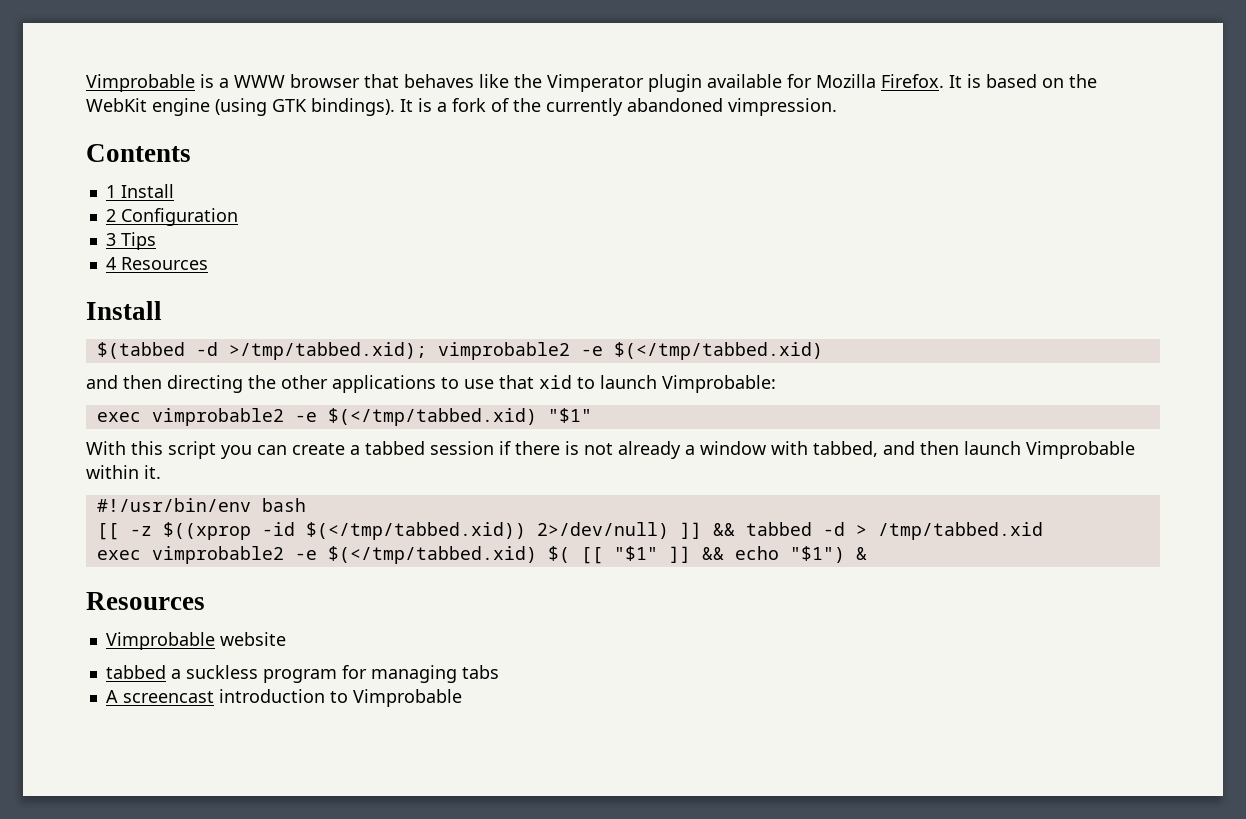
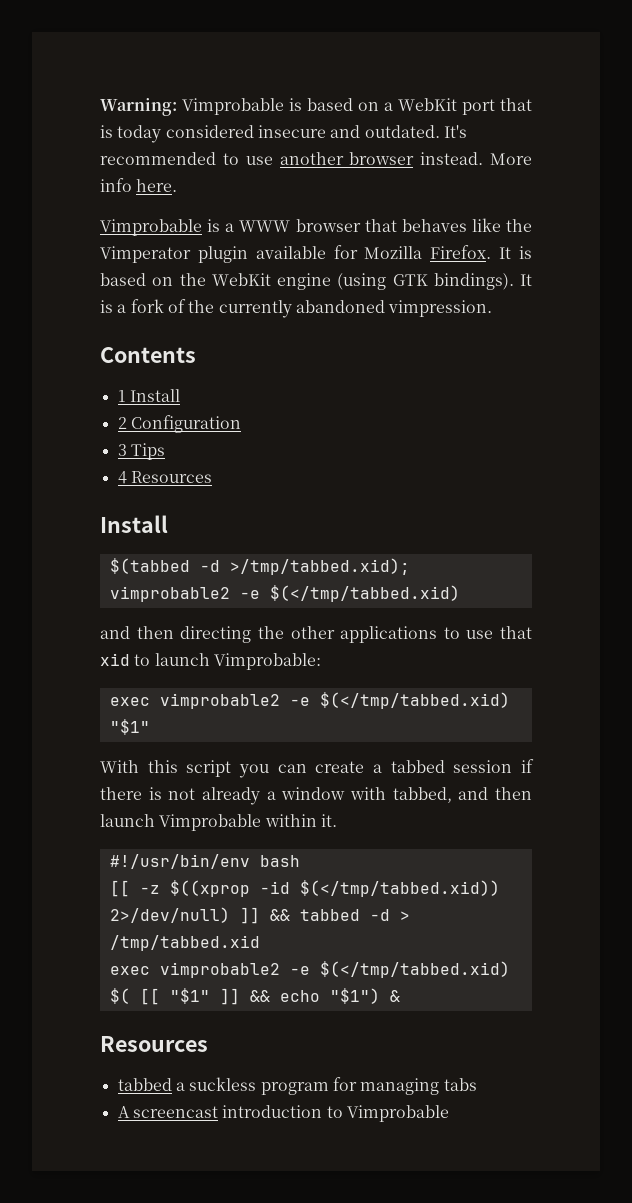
+ Warning: Vimprobable is based on a WebKit port that is today considered insecure and outdated. It's recommended to use another browser instead. More info here.
- Vimprobable website

